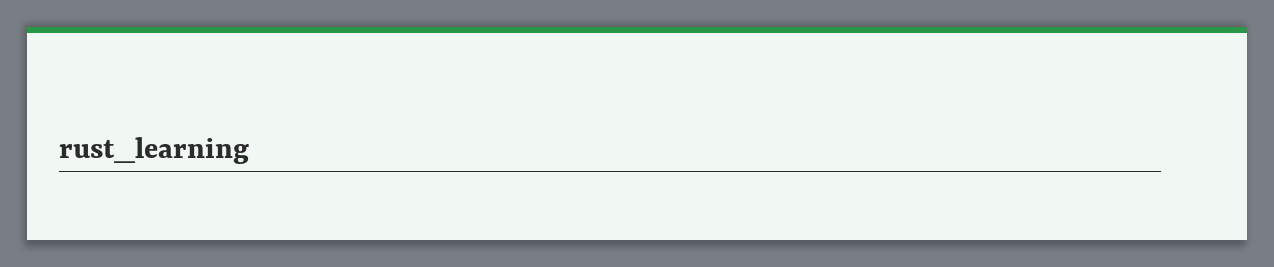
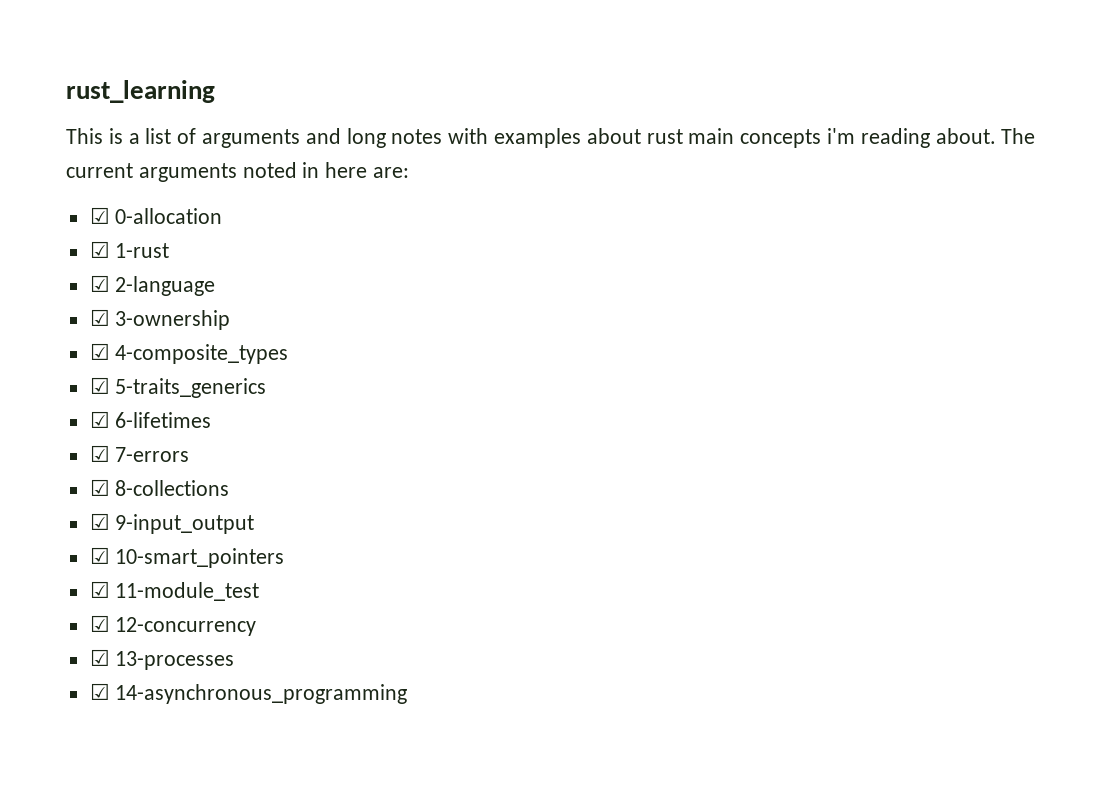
+ This is a list of arguments and long notes with examples about rust main concepts i'm reading about. The current arguments noted in here are:
+ ☑ 0-allocation
+ ☑ 1-rust
+ ☑ 2-language
+ ☑ 3-ownership
+ ☑ 4-composite_types
+ ☑ 5-traits_generics
+ ☑ 6-lifetimes
+ ☑ 7-errors
+ ☑ 8-collections
+ ☑ 9-input_output
+ ☑ 10-smart_pointers
+ ☑ 11-module_test
+ ☑ 12-concurrency
+ ☑ 13-processes
+ ☑ 14-asynchronous_programming

